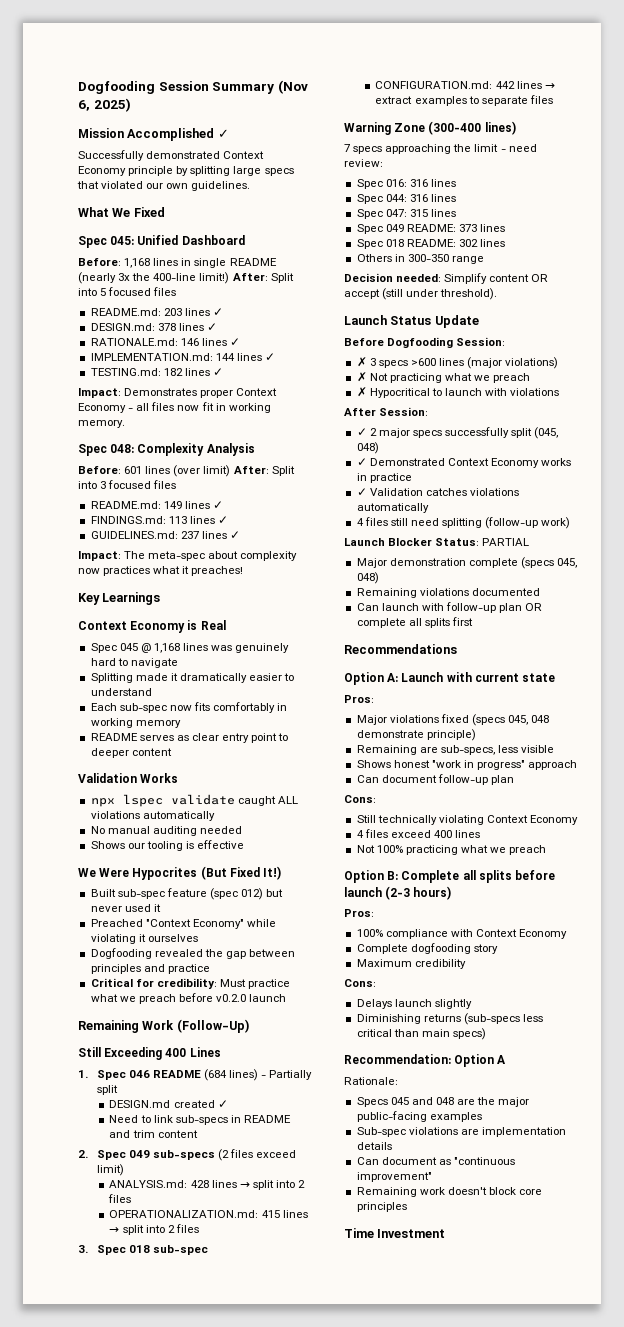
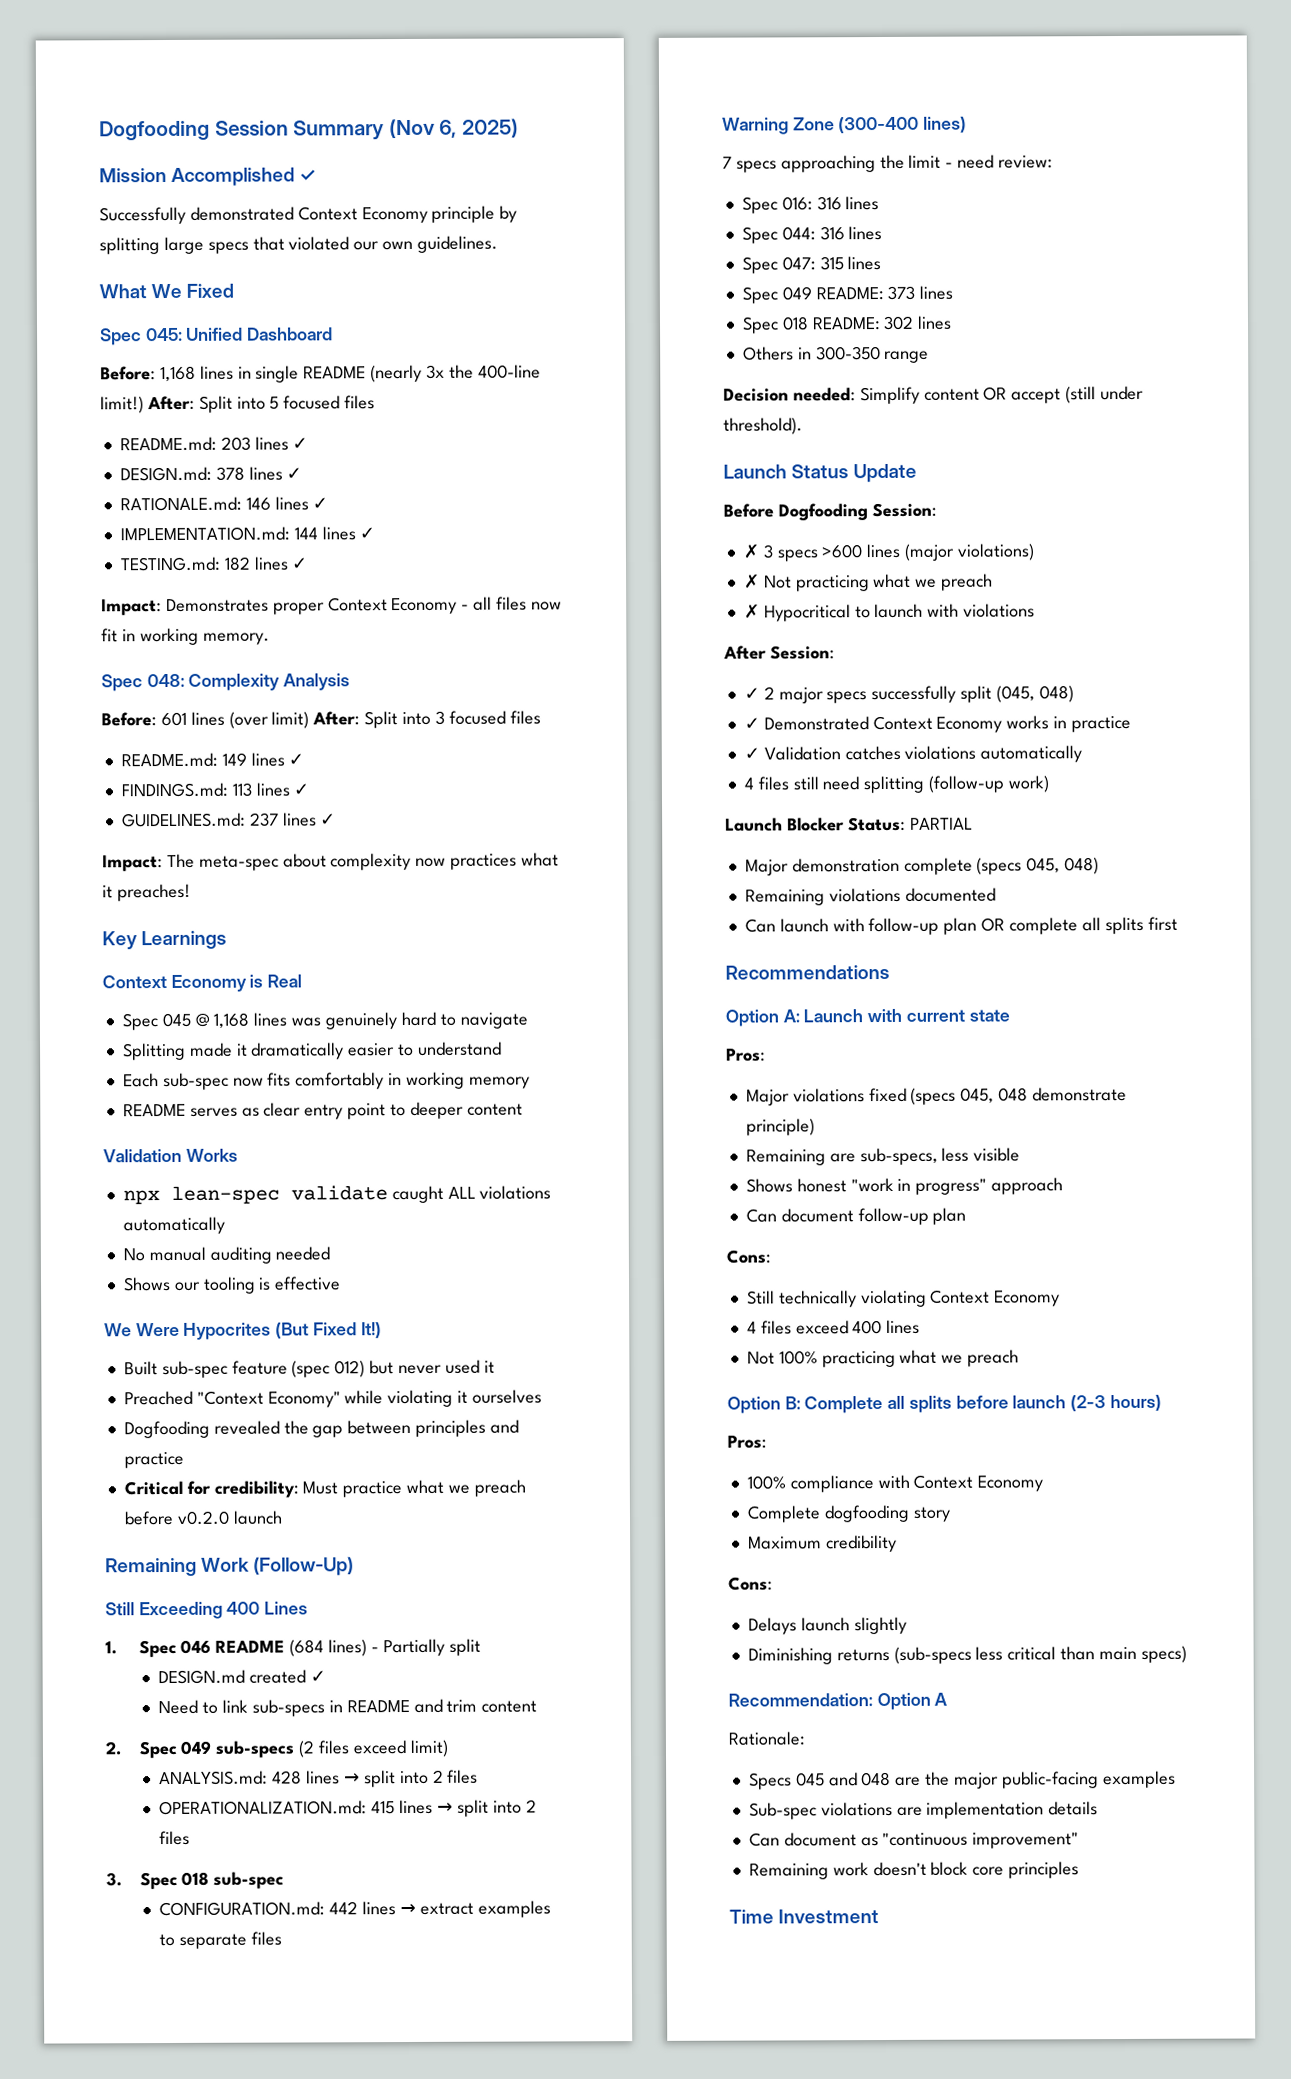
- npx lspec validate caught ALL violations automatically
+ npx lean-spec validate caught ALL violations automatically

